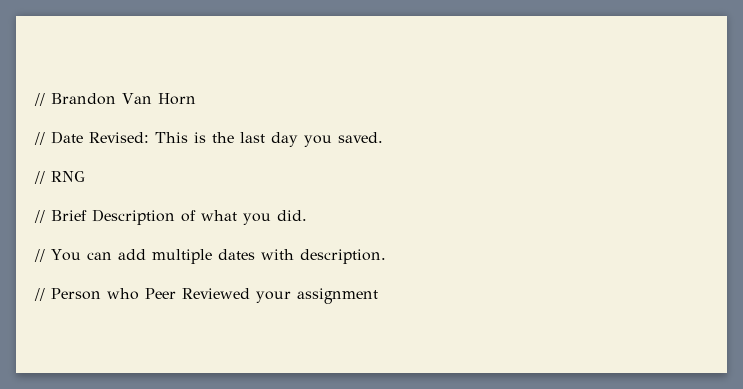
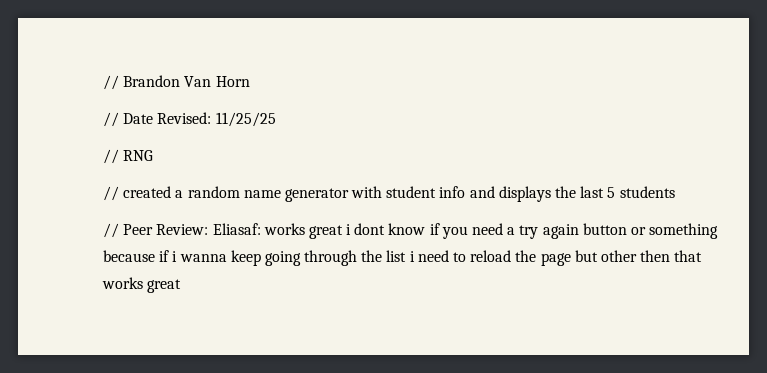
- // Date Revised: This is the last day you saved.
+ // Date Revised: 11/25/25
  // RNG
- // Brief Description of what you did.
- // You can add multiple dates with description.
- // Person who Peer Reviewed your assignment
+ // created a random name generator with student info and displays the last 5 students
+ // Peer Review: Eliasaf: works great i dont know if you need a try again button or something because if i wanna keep going through the list i need to reload the page but other then that works great

